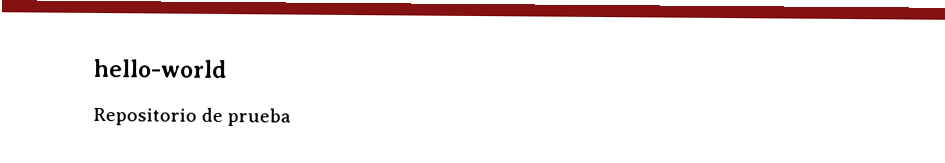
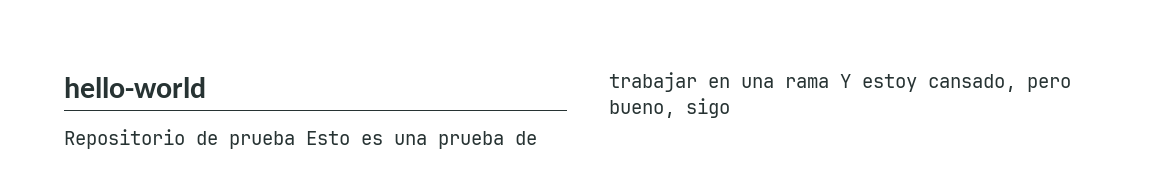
- Repositorio de prueba
+ Repositorio de prueba Esto es una prueba de trabajar en una rama Y estoy cansado, pero bueno, sigo

